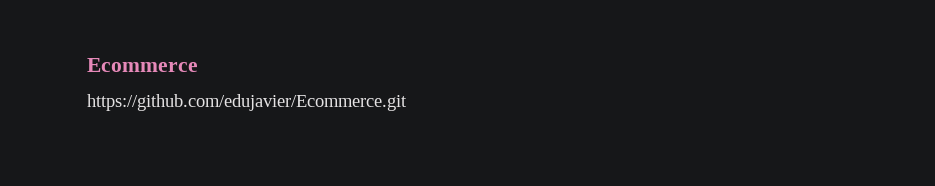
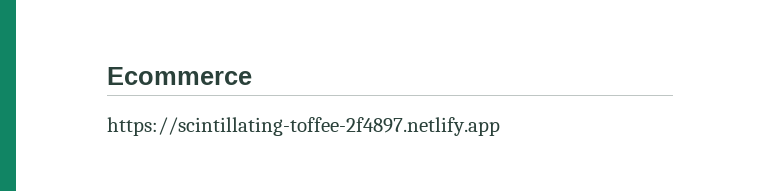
- https://github.com/edujavier/Ecommerce.git
+ https://scintillating-toffee-2f4897.netlify.app

